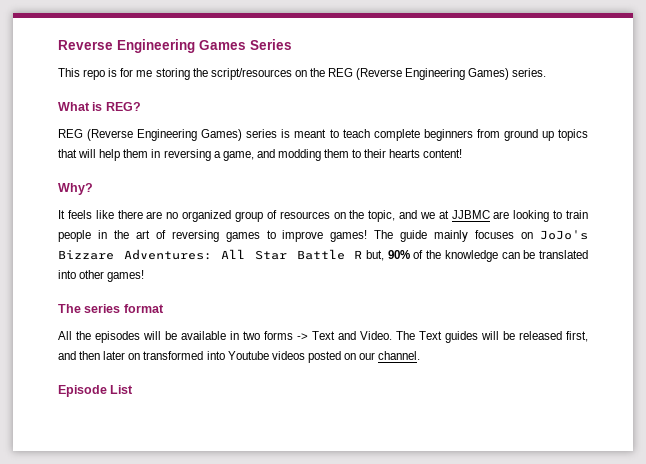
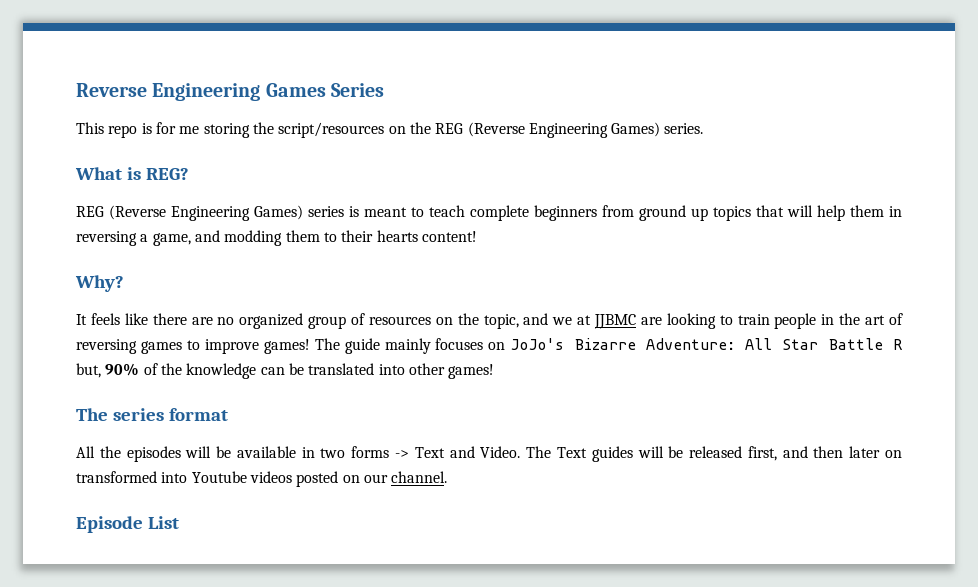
- The guide mainly focuses on JoJo's Bizzare Adventures: All Star Battle R but, 90% of the knowledge can be translated into other games!
+ The guide mainly focuses on JoJo's Bizarre Adventure: All Star Battle R but, 90% of the knowledge can be translated into other games!

